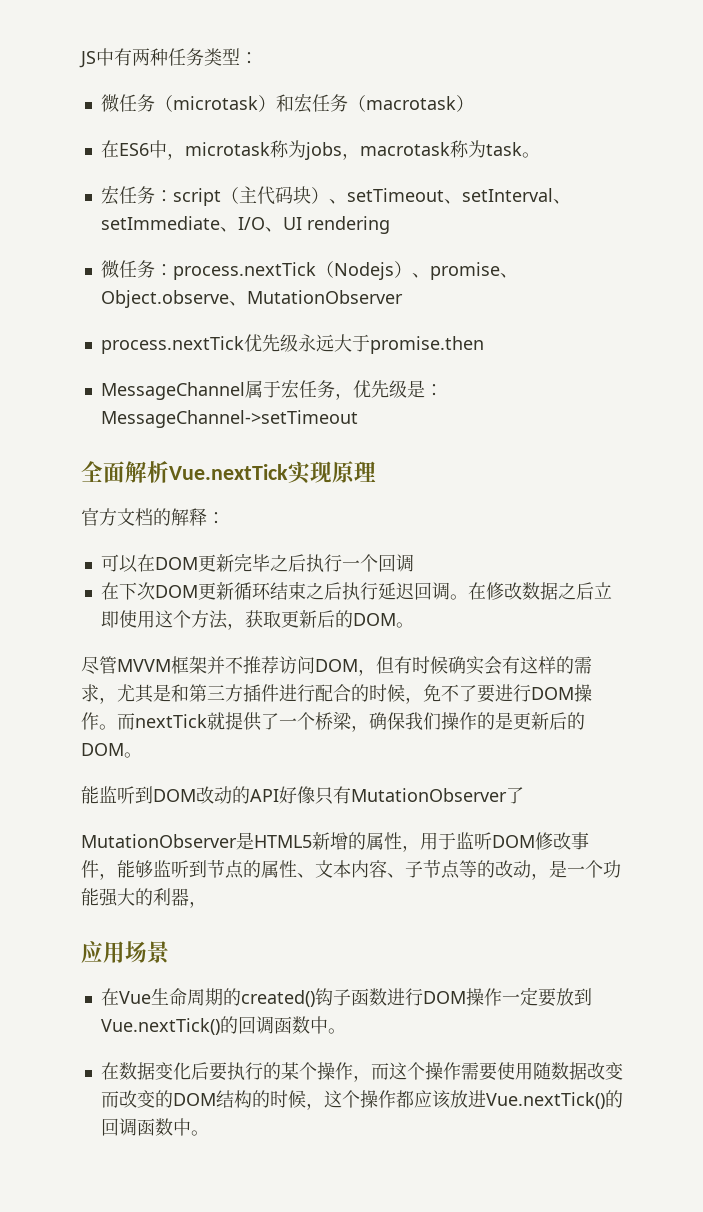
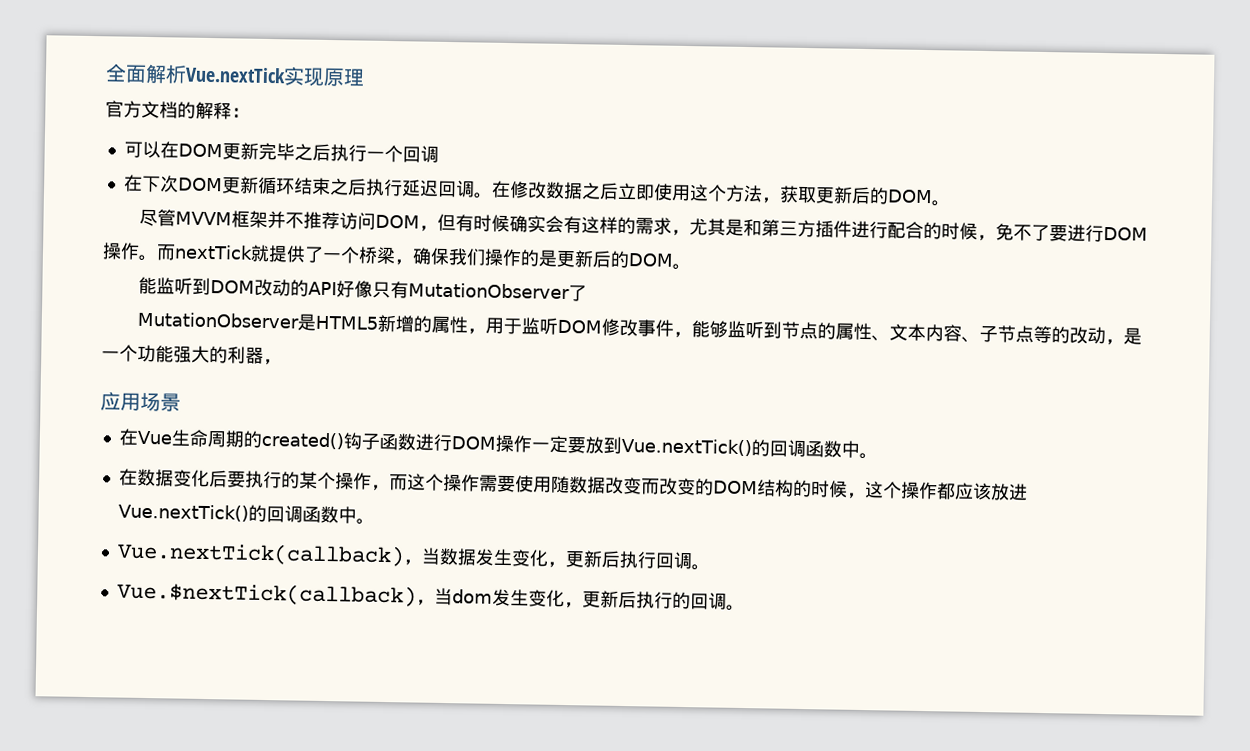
- JS中有两种任务类型：
- 微任务（microtask）和宏任务（macrotask）
- 在ES6中，microtask称为jobs，macrotask称为task。
- 宏任务：script（主代码块）、setTimeout、setInterval、setImmediate、I/O、UI rendering
- 微任务：process.nextTick（Nodejs）、promise、Object.observe、MutationObserver
- process.nextTick优先级永远大于promise.then
- MessageChannel属于宏任务，优先级是：MessageChannel->setTimeout
+ Vue.nextTick(callback)，当数据发生变化，更新后执行回调。
+ Vue.$nextTick(callback)，当dom发生变化，更新后执行的回调。

